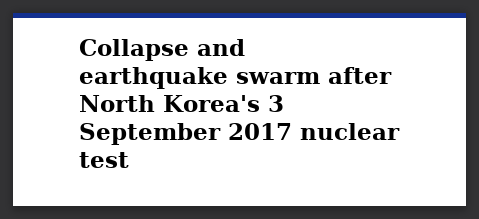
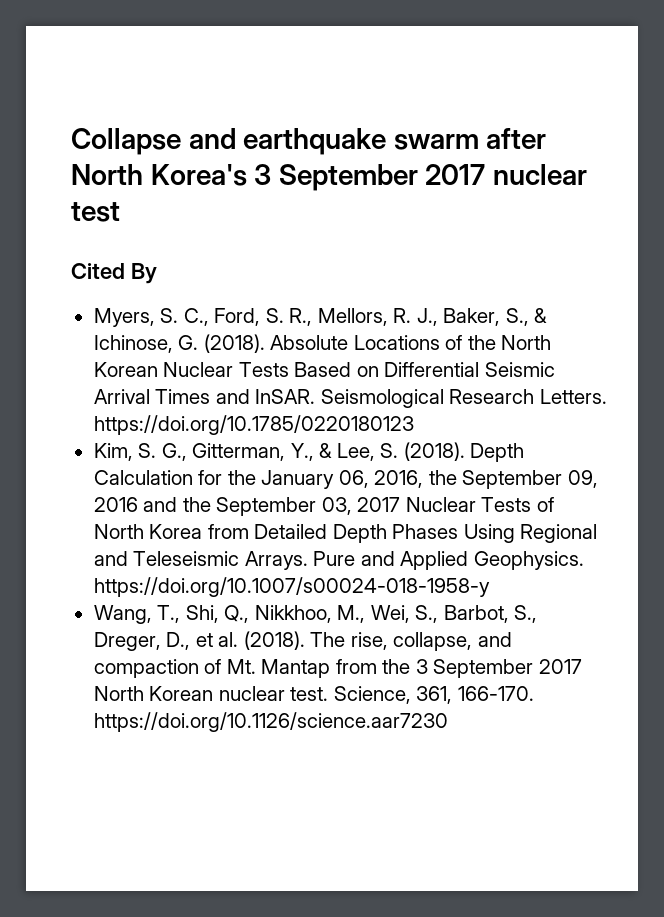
+ Cited By
+ Myers, S. C., Ford, S. R., Mellors, R. J., Baker, S., & Ichinose, G. (2018). Absolute Locations of the North Korean Nuclear Tests Based on Differential Seismic Arrival Times and InSAR. Seismological Research Letters. https://doi.org/10.1785/0220180123
+ Kim, S. G., Gitterman, Y., & Lee, S. (2018). Depth Calculation for the January 06, 2016, the September 09, 2016 and the September 03, 2017 Nuclear Tests of North Korea from Detailed Depth Phases Using Regional and Teleseismic Arrays. Pure and Applied Geophysics. https://doi.org/10.1007/s00024-018-1958-y
+ Wang, T., Shi, Q., Nikkhoo, M., Wei, S., Barbot, S., Dreger, D., et al. (2018). The rise, collapse, and compaction of Mt. Mantap from the 3 September 2017 North Korean nuclear test. Science, 361, 166-170. https://doi.org/10.1126/science.aar7230

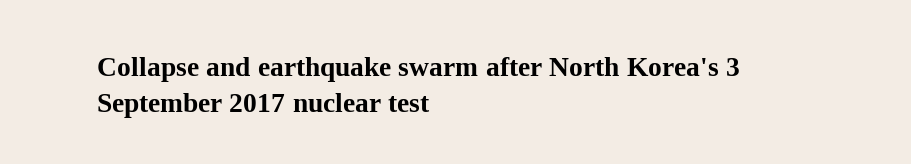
- Cited By
- Myers, S. C., Ford, S. R., Mellors, R. J., Baker, S., & Ichinose, G. (2018). Absolute Locations of the North Korean Nuclear Tests Based on Differential Seismic Arrival Times and InSAR. Seismological Research Letters. https://doi.org/10.1785/0220180123
- Kim, S. G., Gitterman, Y., & Lee, S. (2018). Depth Calculation for the January 06, 2016, the September 09, 2016 and the September 03, 2017 Nuclear Tests of North Korea from Detailed Depth Phases Using Regional and Teleseismic Arrays. Pure and Applied Geophysics. https://doi.org/10.1007/s00024-018-1958-y
- Wang, T., Shi, Q., Nikkhoo, M., Wei, S., Barbot, S., Dreger, D., et al. (2018). The rise, collapse, and compaction of Mt. Mantap from the 3 September 2017 North Korean nuclear test. Science, 361, 166-170. https://doi.org/10.1126/science.aar7230

